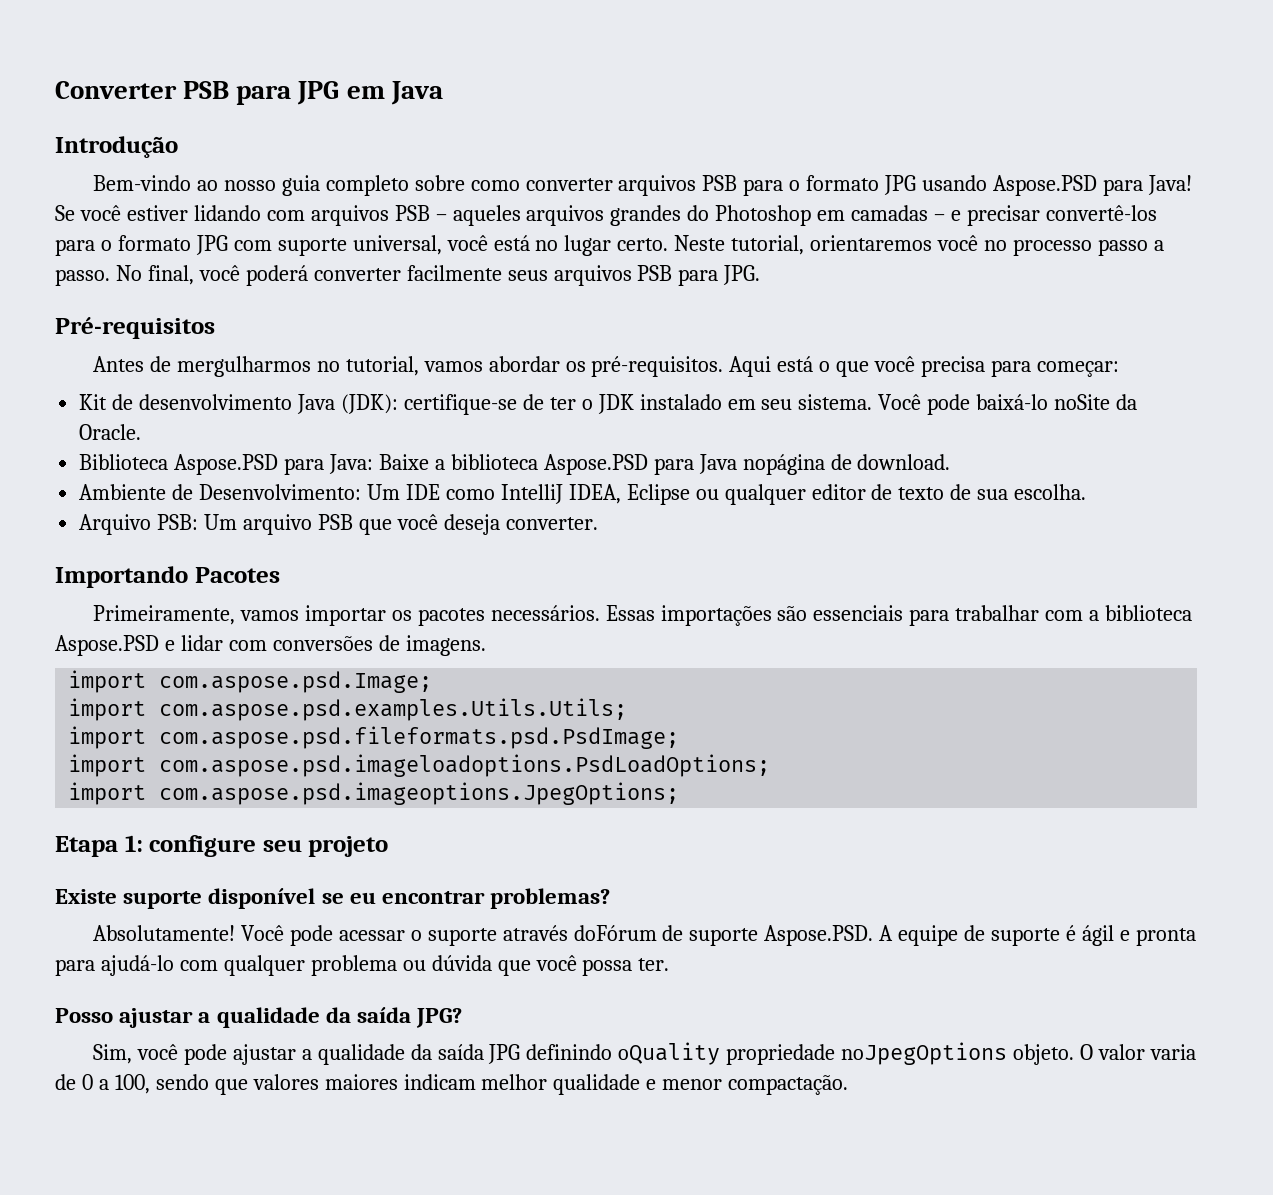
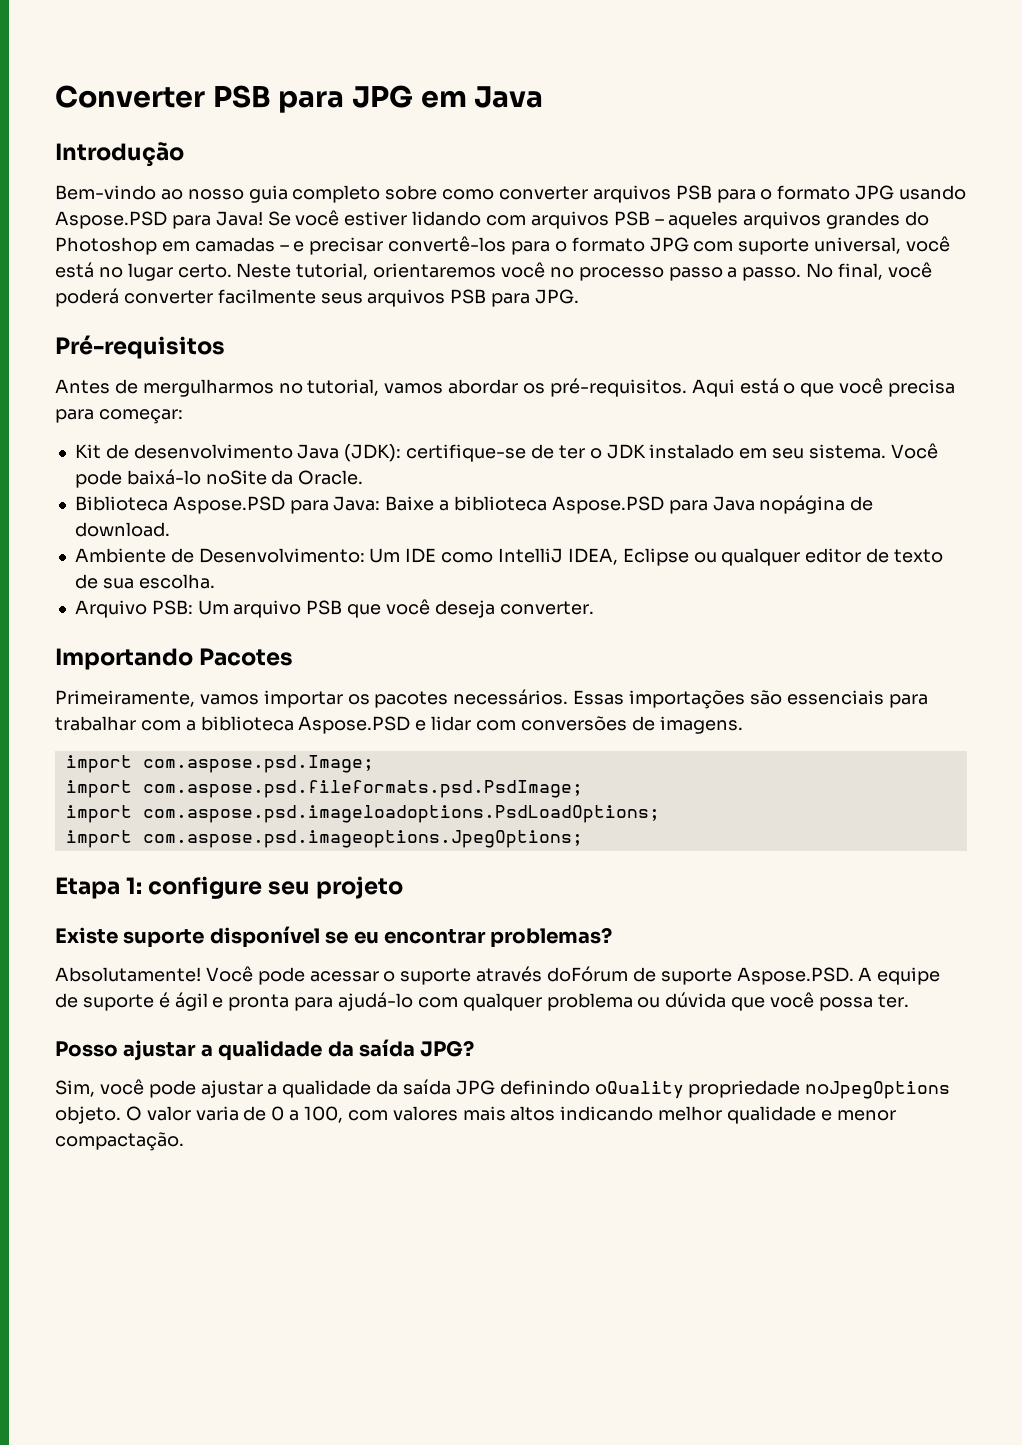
- import com.aspose.psd.examples.Utils.Utils;
- O valor varia de 0 a 100, sendo que valores maiores indicam melhor qualidade e menor compactação.
+ O valor varia de 0 a 100, com valores mais altos indicando melhor qualidade e menor compactação.

